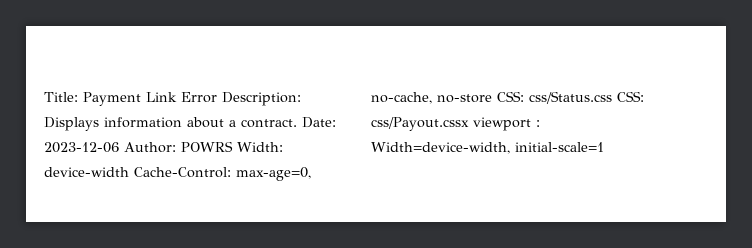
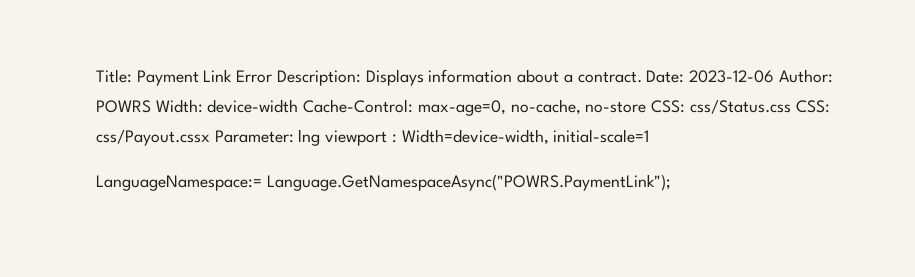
- Date: 2023-12-06 Author: POWRS Width: device-width Cache-Control: max-age=0, no-cache, no-store CSS: css/Status.css CSS: css/Payout.cssx viewport : Width=device-width, initial-scale=1
+ Date: 2023-12-06 Author: POWRS Width: device-width Cache-Control: max-age=0, no-cache, no-store CSS: css/Status.css CSS: css/Payout.cssx Parameter: lng viewport : Width=device-width, initial-scale=1
+ LanguageNamespace:= Language.GetNamespaceAsync("POWRS.PaymentLink");

